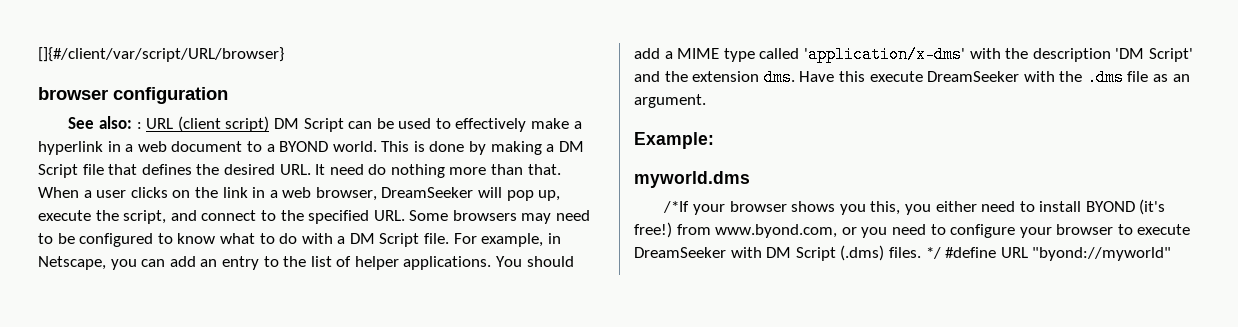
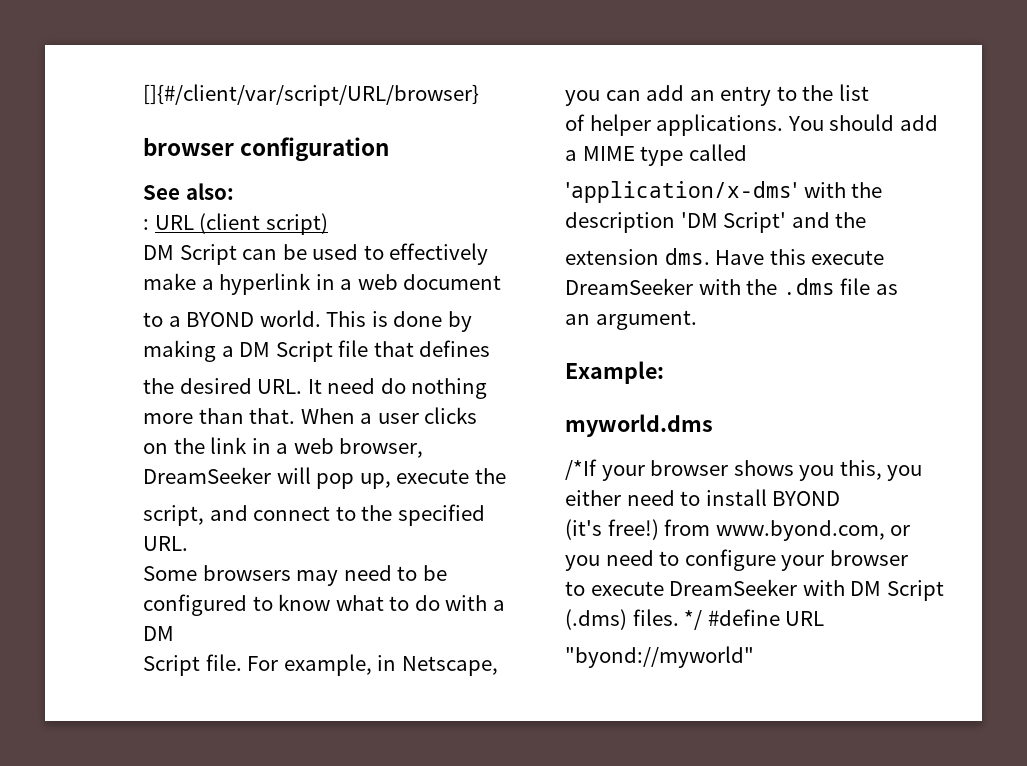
- See also: : URL (client script) DM Script can be used to effectively make a hyperlink in a web document to a BYOND world.
+ See also:
+ : URL (client script)
+ DM Script can be used to effectively make a hyperlink in a web document
+ to a BYOND world.
- This is done by making a DM Script file that defines the desired URL. It need do nothing more than that.
+ This is done by making a DM Script file that defines
+ the desired URL. It need do nothing more than that.
- When a user clicks on the link in a web browser, DreamSeeker will pop up, execute the script, and connect to the specified URL. Some browsers may need to be configured to know what to do with a DM Script file.
+ When a user clicks
+ on the link in a web browser, DreamSeeker will pop up, execute the
+ script, and connect to the specified URL.
+ Some browsers may need to be configured to know what to do with a DM
+ Script file.
- For example, in Netscape, you can add an entry to the list of helper applications.
+ For example, in Netscape, you can add an entry to the list
+ of helper applications.
- You should add a MIME type called 'application/x-dms' with the description 'DM Script' and the extension dms.
+ You should add a MIME type called
+ 'application/x-dms' with the description 'DM Script' and the
+ extension dms.
- Have this execute DreamSeeker with the .dms file as an argument.
+ Have this execute DreamSeeker with the .dms file as
+ an argument.
- /*If your browser shows you this, you either need to install BYOND (it's free!) from www.byond.com, or you need to configure your browser to execute DreamSeeker with DM Script (.dms) files.
+ /*If your browser shows you this, you either need to install BYOND
+ (it's free!) from www.byond.com, or you need to configure your browser
+ to execute DreamSeeker with DM Script (.dms) files.
- */ #define URL "byond://myworld"
+ */ #define URL
+ "byond://myworld"

